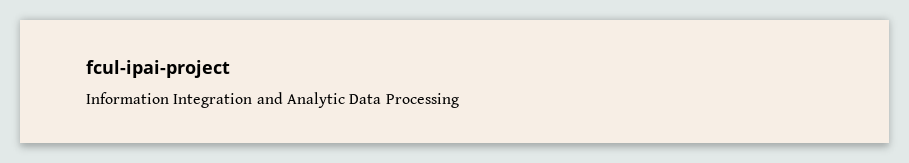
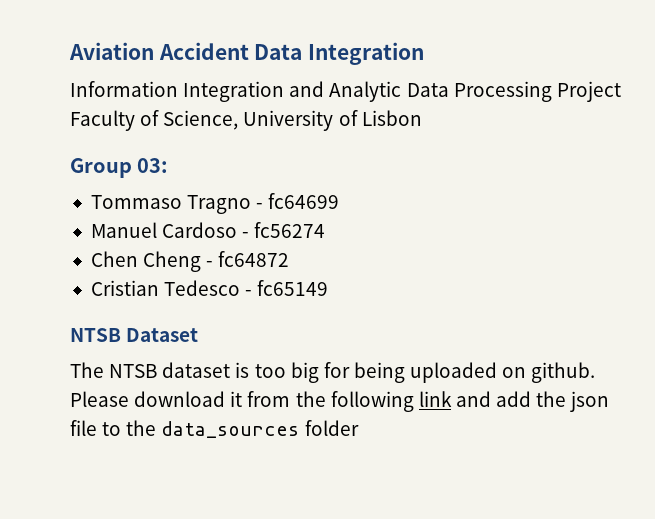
- fcul-ipai-project
+ Aviation Accident Data Integration
- Information Integration and Analytic Data Processing
+ Information Integration and Analytic Data Processing Project Faculty of Science, University of Lisbon
+ Group 03:
+ Tommaso Tragno - fc64699
+ Manuel Cardoso - fc56274
+ Chen Cheng - fc64872
+ Cristian Tedesco - fc65149
+ NTSB Dataset
+ The NTSB dataset is too big for being uploaded on github. Please download it from the following link and add the json file to the data_sources folder

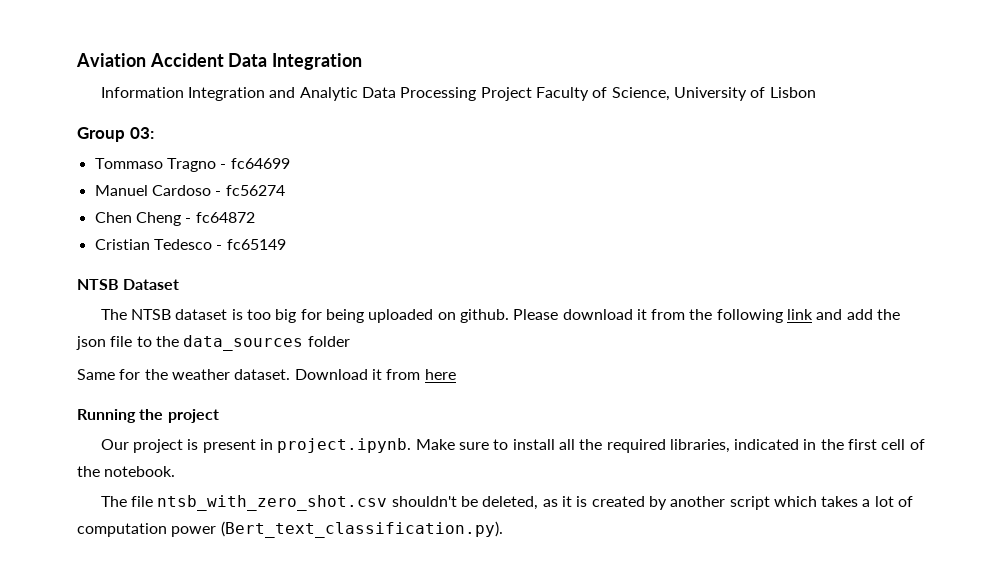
+ Same for the weather dataset. Download it from here
+ Running the project
+ Our project is present in project.ipynb. Make sure to install all the required libraries, indicated in the first cell of the notebook.
+ The file ntsb_with_zero_shot.csv shouldn't be deleted, as it is created by another script which takes a lot of computation power (Bert_text_classification.py).

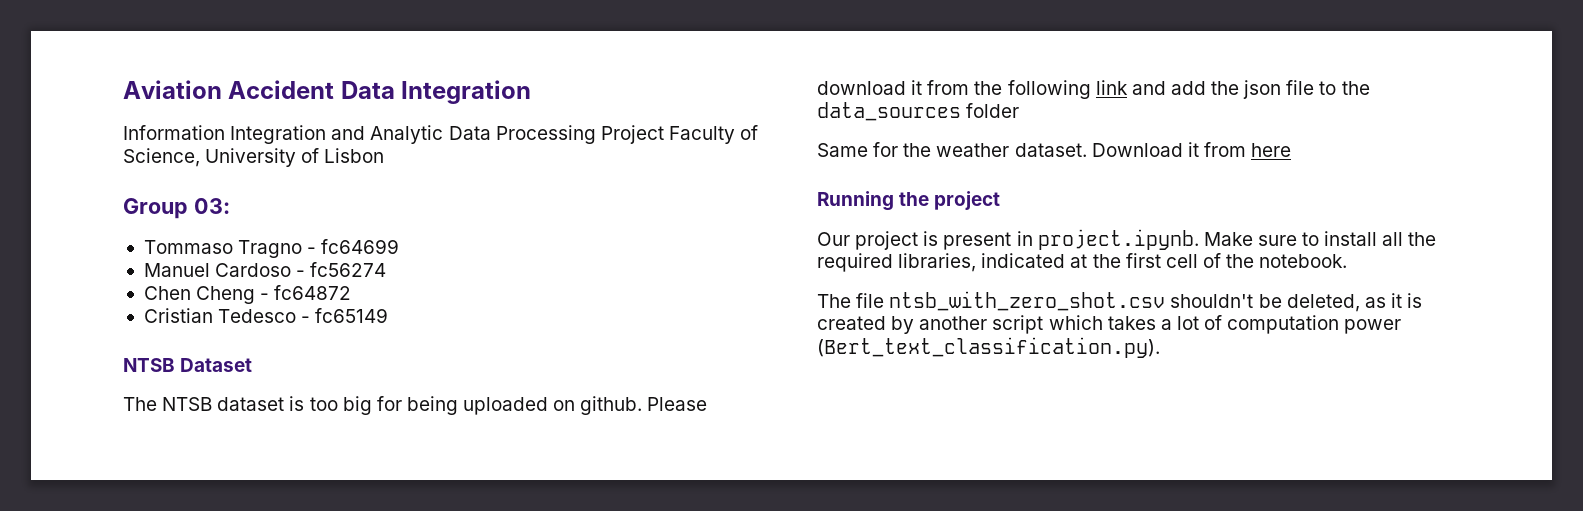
- Our project is present in project.ipynb. Make sure to install all the required libraries, indicated in the first cell of the notebook.
+ Our project is present in project.ipynb. Make sure to install all the required libraries, indicated at the first cell of the notebook.

